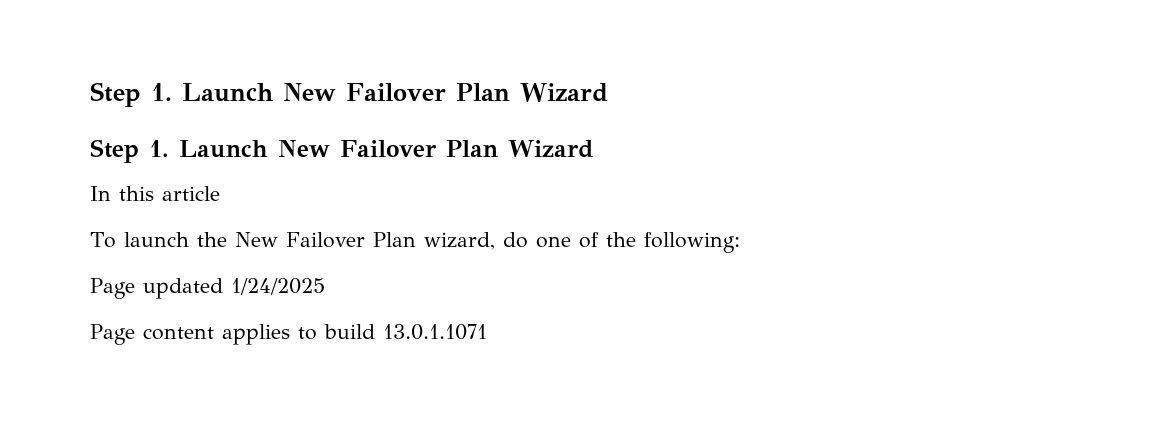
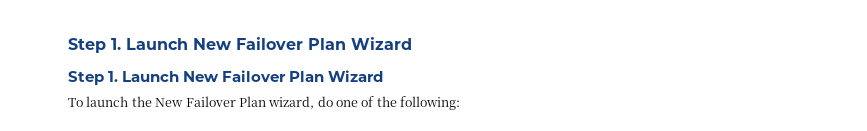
- In this article
- Page updated 1/24/2025
- Page content applies to build 13.0.1.1071

